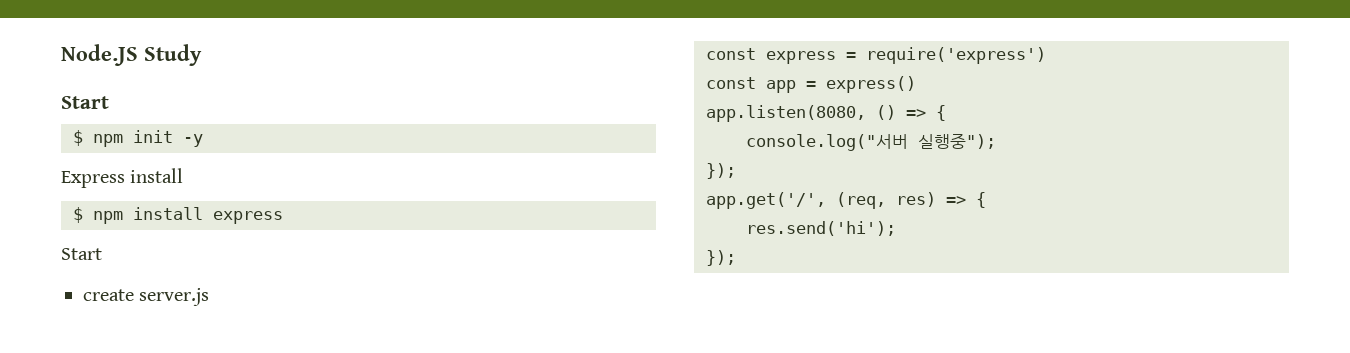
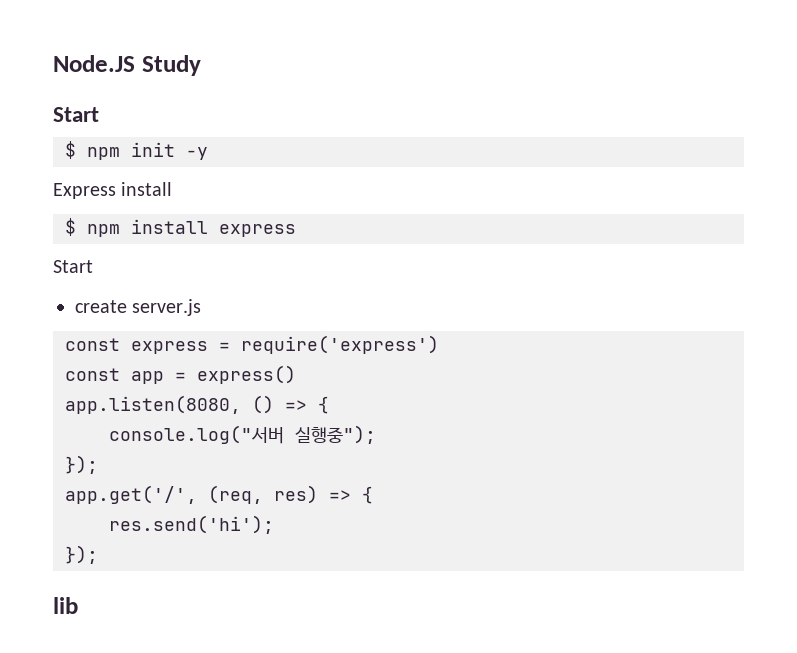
+ lib

